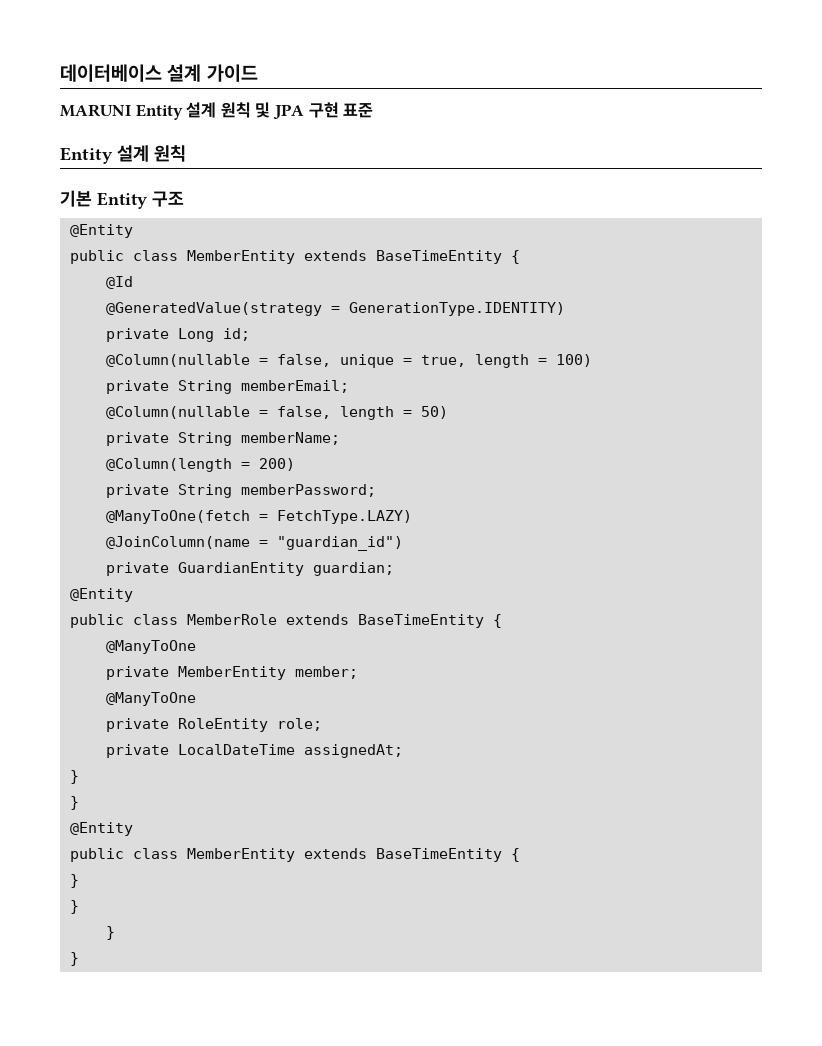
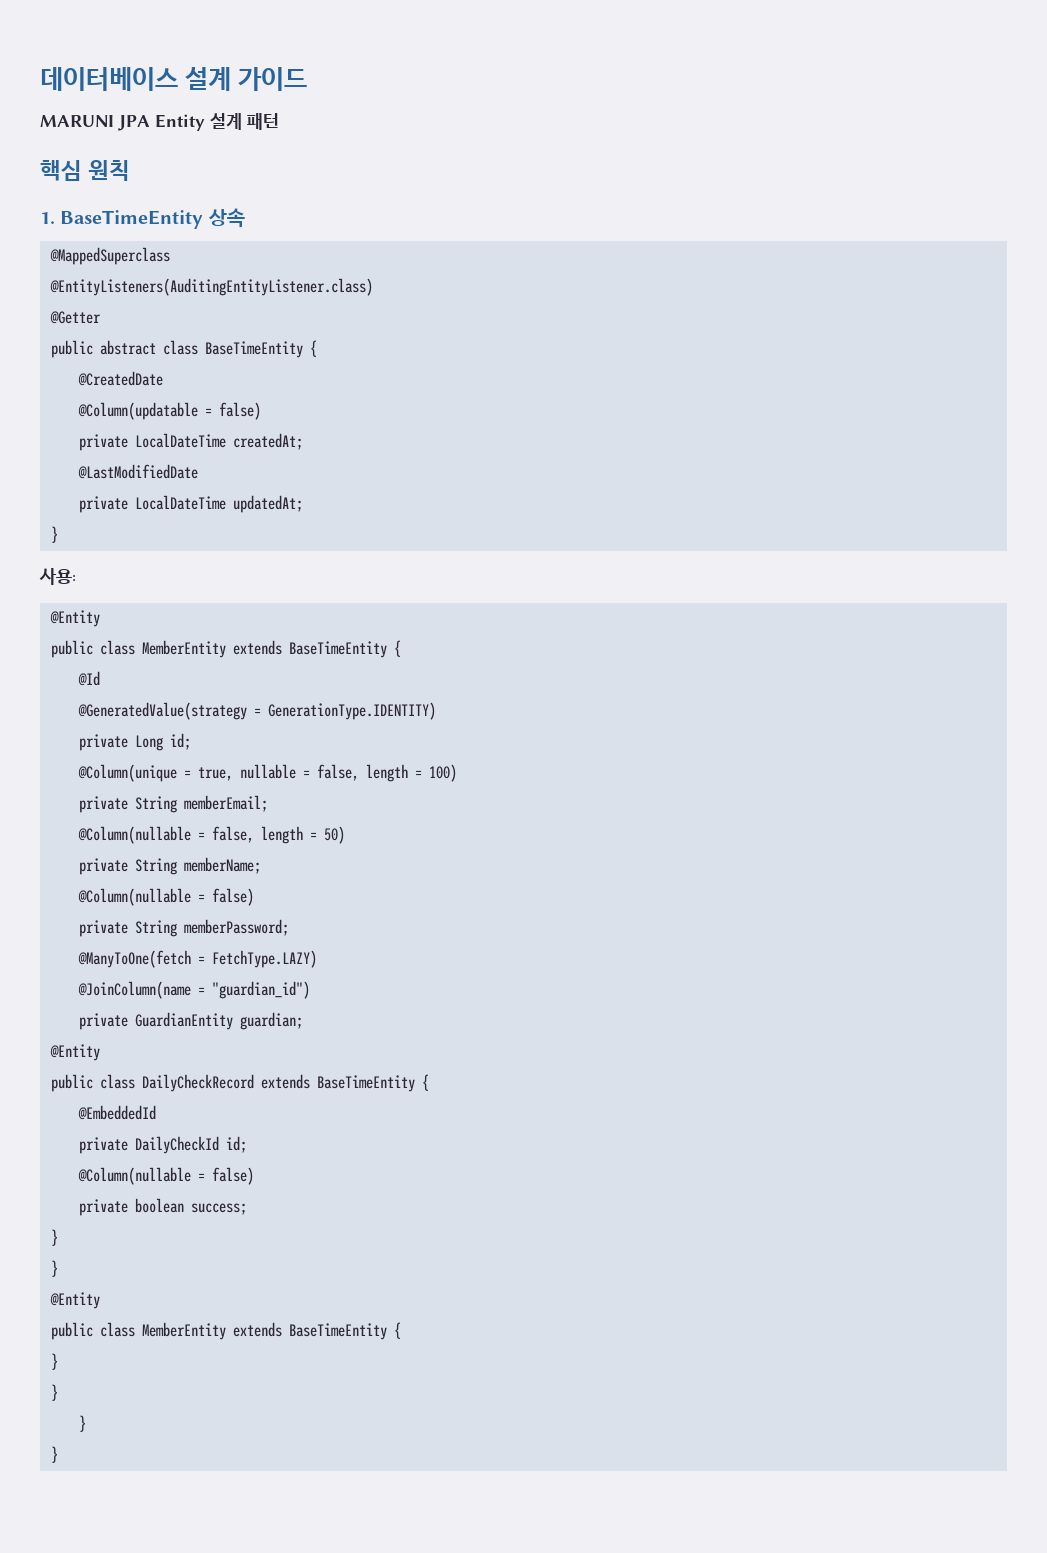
- MARUNI Entity 설계 원칙 및 JPA 구현 표준
- Entity 설계 원칙
- 기본 Entity 구조
+ MARUNI JPA Entity 설계 패턴
+ 핵심 원칙
+ 1. BaseTimeEntity 상속
+ @MappedSuperclass
+ @EntityListeners(AuditingEntityListener.class)
+ @Getter
+ public abstract class BaseTimeEntity {
+ @CreatedDate
+ @Column(updatable = false)
+ private LocalDateTime createdAt;
+ @LastModifiedDate
+ private LocalDateTime updatedAt;
+ }
+ 사용:
- @Column(nullable = false, unique = true, length = 100)
+ @Column(unique = true, nullable = false, length = 100)
  private String memberName;
- @Column(length = 200)
+ @Column(nullable = false)
- public class MemberRole extends BaseTimeEntity {
- @ManyToOne
- private MemberEntity member;
- @ManyToOne
- private RoleEntity role;
- private LocalDateTime assignedAt;
+ public class DailyCheckRecord extends BaseTimeEntity {
+ @EmbeddedId
+ private DailyCheckId id;
+ @Column(nullable = false)
+ private boolean success;

